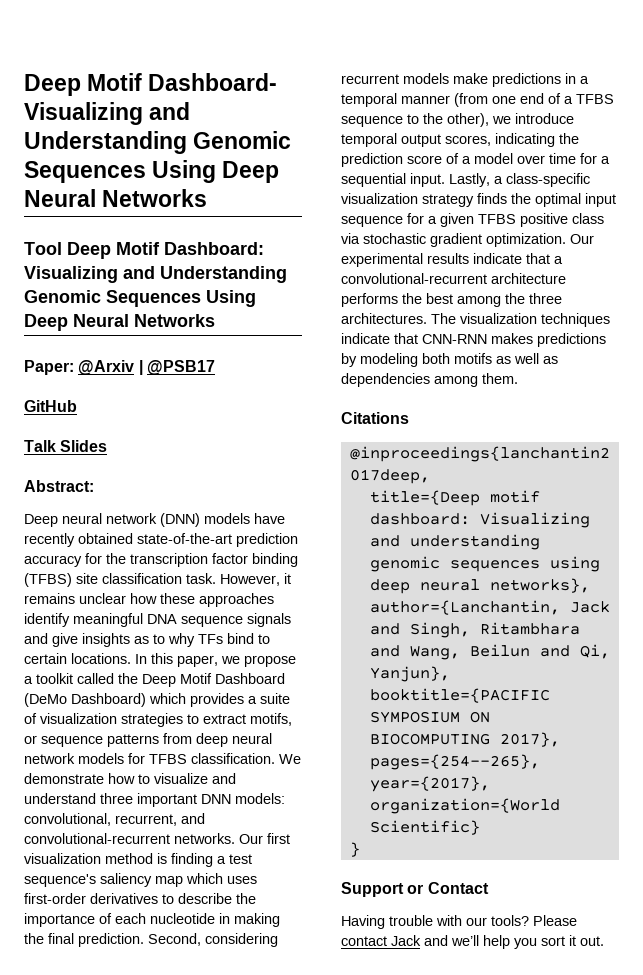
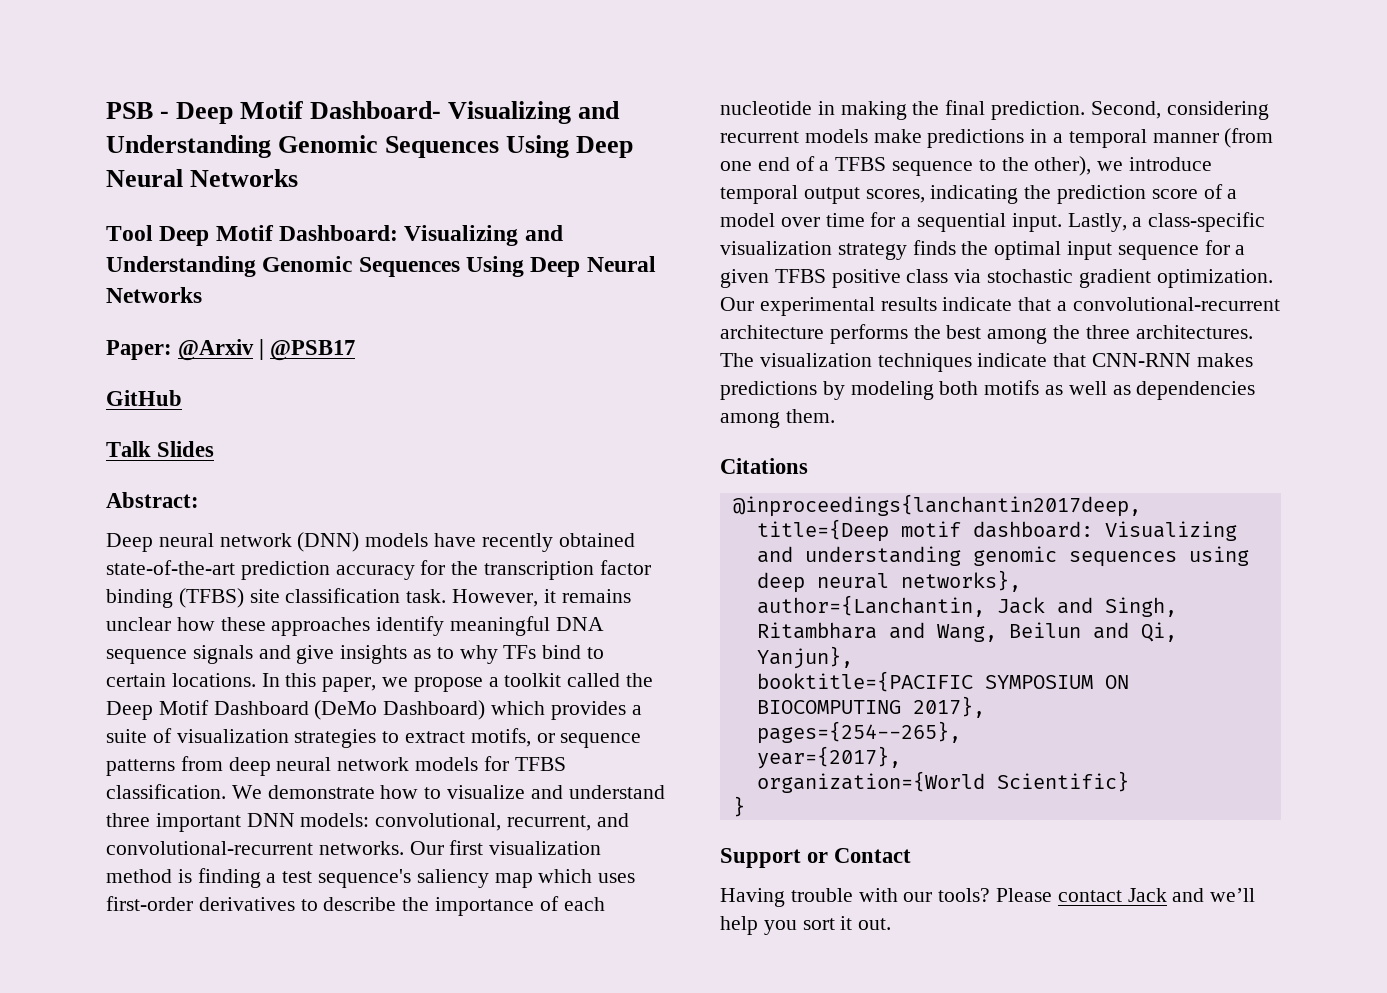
- Deep Motif Dashboard- Visualizing and Understanding Genomic Sequences Using Deep Neural Networks
+ PSB - Deep Motif Dashboard- Visualizing and Understanding Genomic Sequences Using Deep Neural Networks

